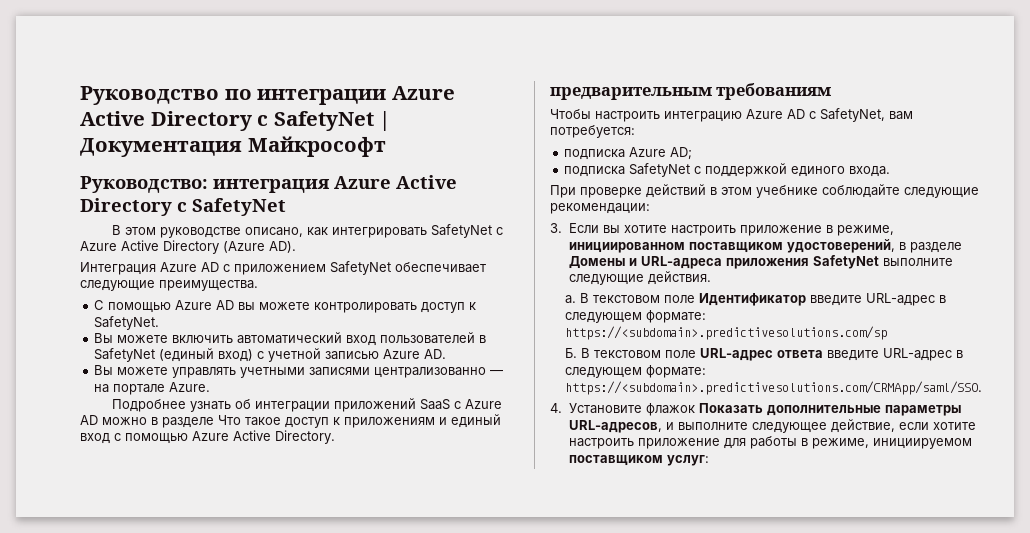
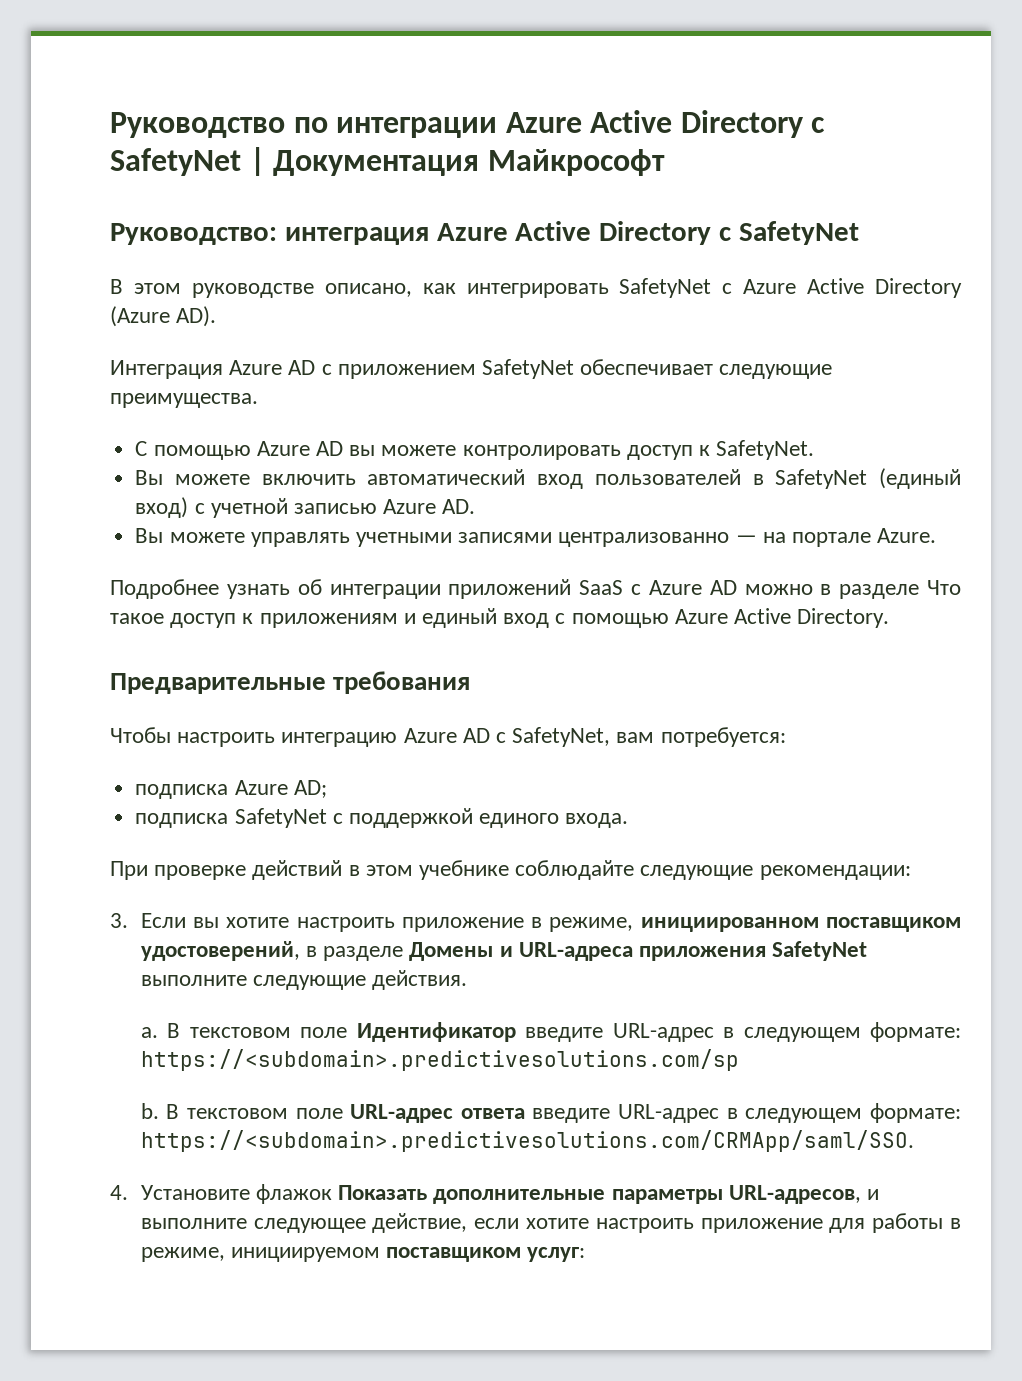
- предварительным требованиям
+ Предварительные требования
- Б. В текстовом поле URL-адрес ответа введите URL-адрес в следующем формате: https://<subdomain>.predictivesolutions.com/CRMApp/saml/SSO.
+ b. В текстовом поле URL-адрес ответа введите URL-адрес в следующем формате: https://<subdomain>.predictivesolutions.com/CRMApp/saml/SSO.

